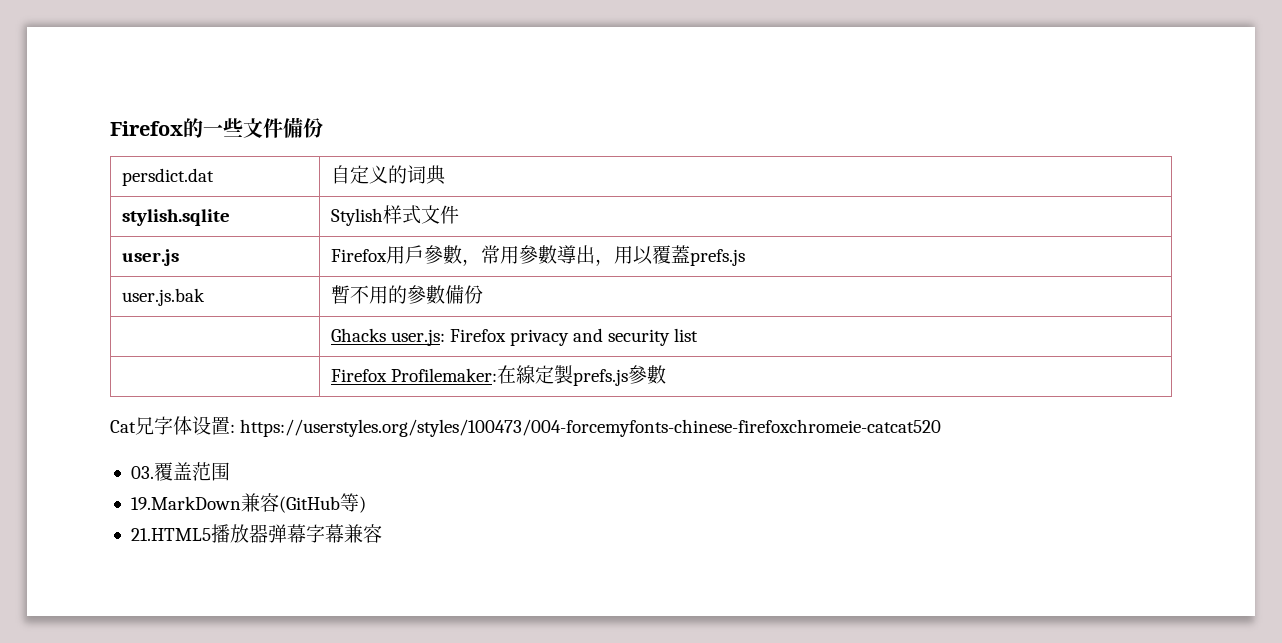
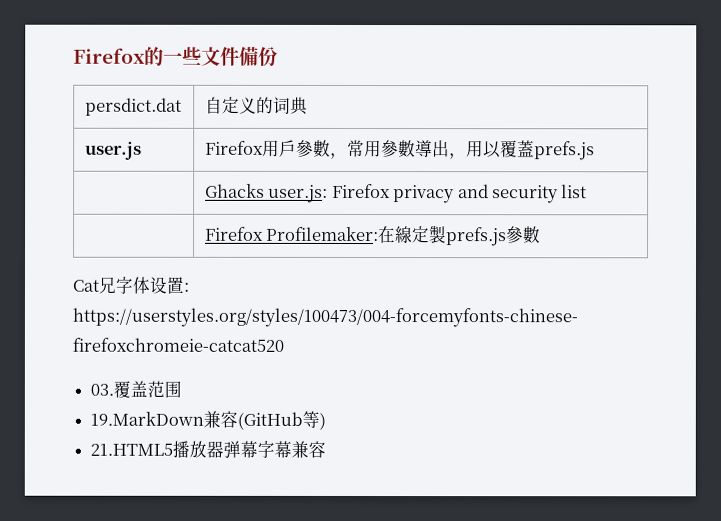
- stylish.sqlite | Stylish样式文件
- user.js.bak | 暫不用的參數備份

